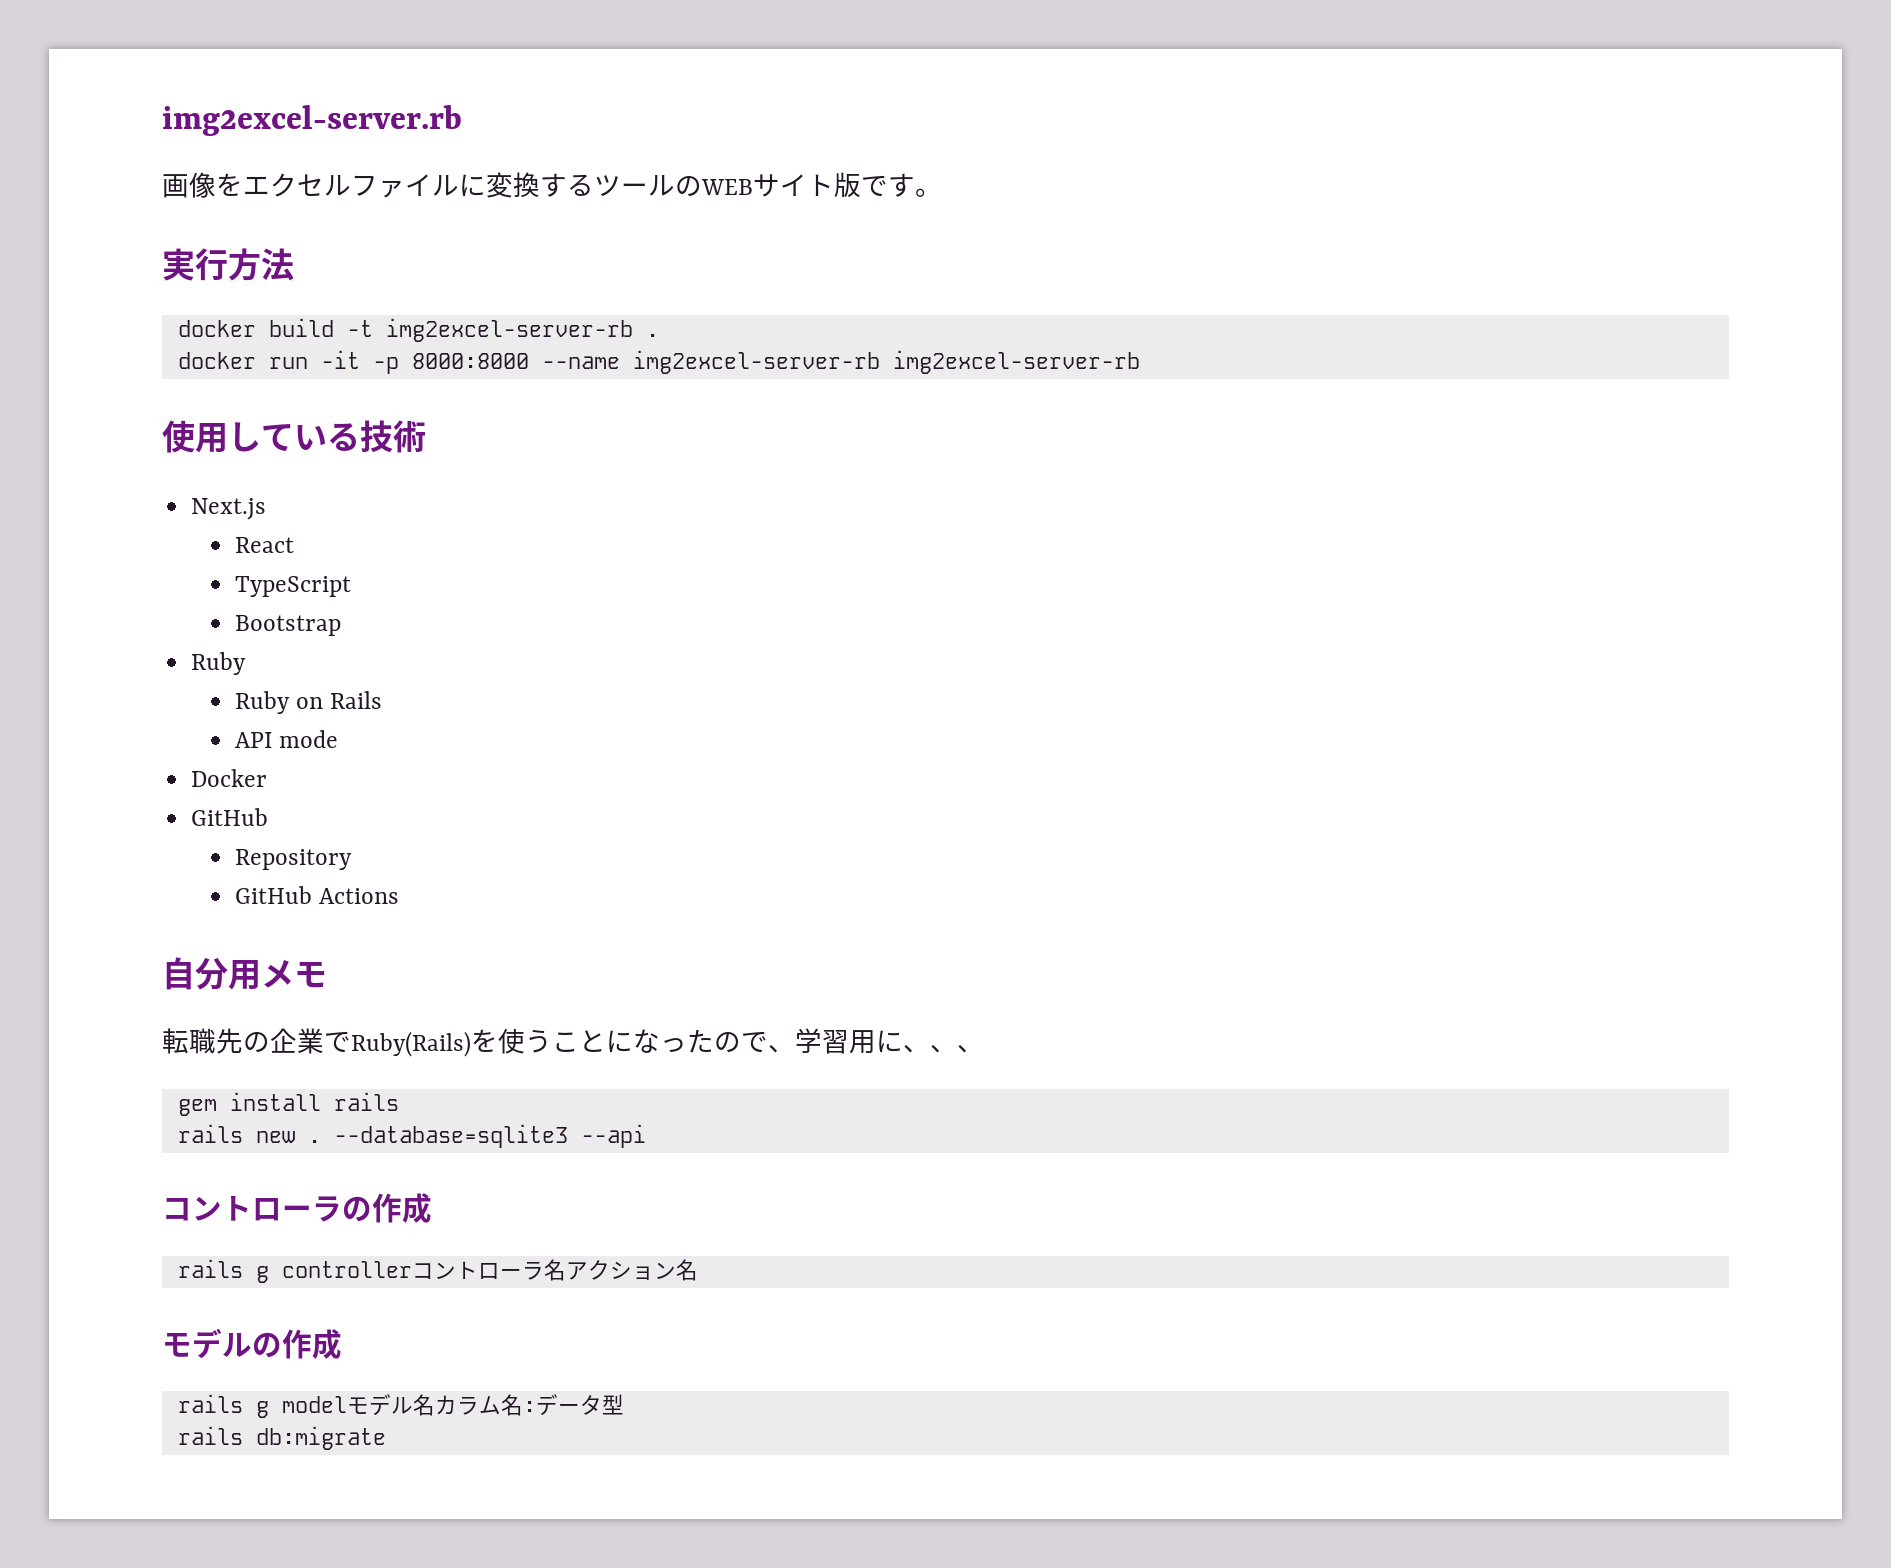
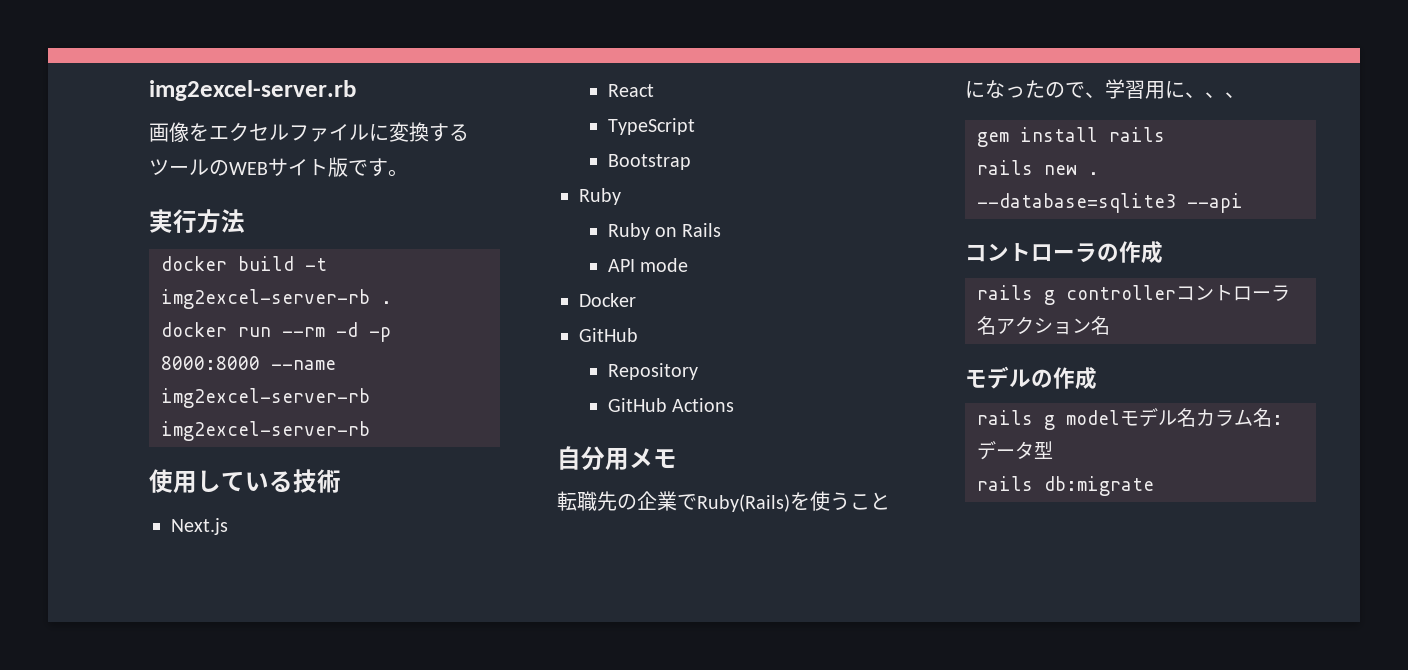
- docker run -it -p 8000:8000 --name img2excel-server-rb img2excel-server-rb
+ docker run --rm -d -p 8000:8000 --name img2excel-server-rb img2excel-server-rb

